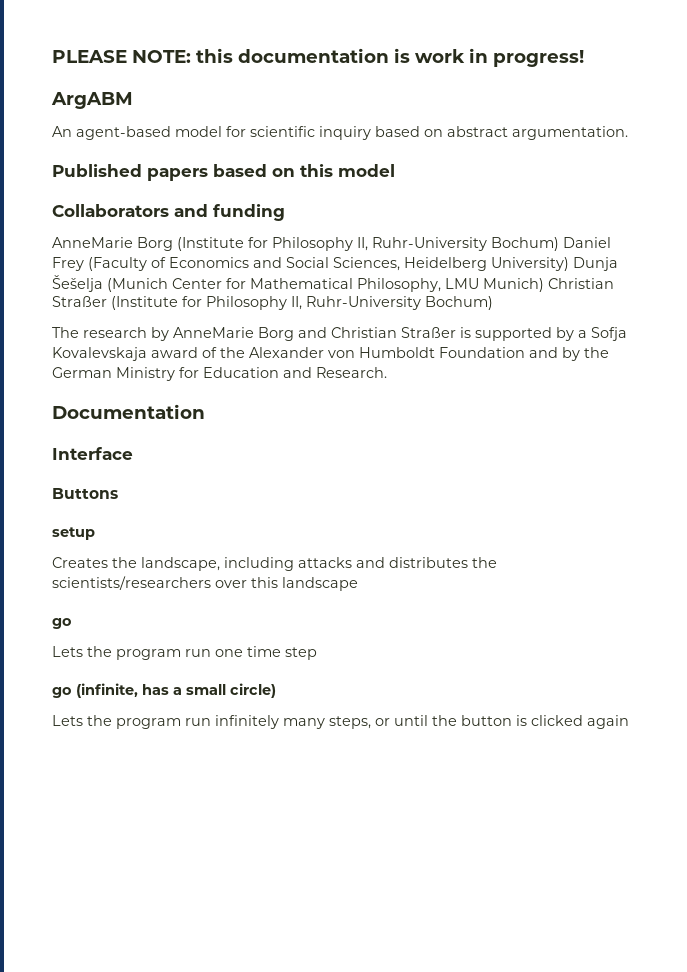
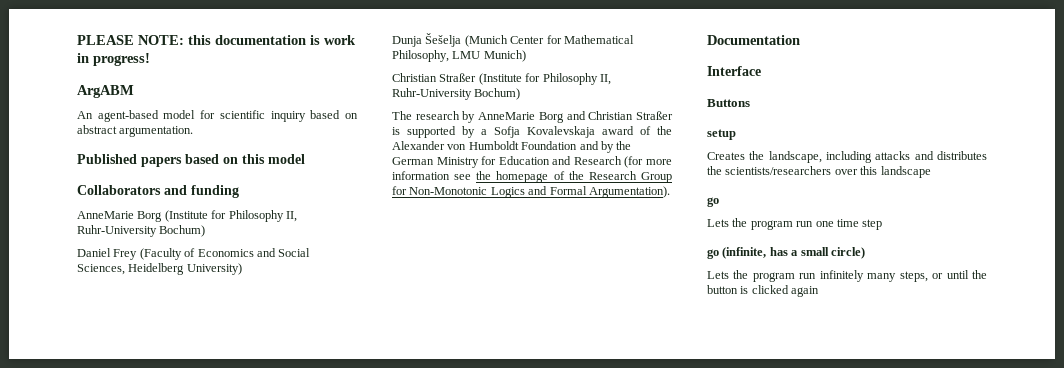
- AnneMarie Borg (Institute for Philosophy II, Ruhr-University Bochum) Daniel Frey (Faculty of Economics and Social Sciences, Heidelberg University) Dunja Šešelja (Munich Center for Mathematical Philosophy, LMU Munich) Christian Straßer (Institute for Philosophy II, Ruhr-University Bochum)
+ AnneMarie Borg (Institute for Philosophy II, Ruhr-University Bochum)
+ Daniel Frey (Faculty of Economics and Social Sciences, Heidelberg University)
+ Dunja Šešelja (Munich Center for Mathematical Philosophy, LMU Munich)
+ Christian Straßer (Institute for Philosophy II, Ruhr-University Bochum)
- The research by AnneMarie Borg and Christian Straßer is supported by a Sofja Kovalevskaja award of the Alexander von Humboldt Foundation and by the German Ministry for Education and Research.
+ The research by AnneMarie Borg and Christian Straßer is supported by a Sofja Kovalevskaja award of the Alexander von Humboldt Foundation and by the German Ministry for Education and Research (for more information see the homepage of the Research Group for Non-Monotonic Logics and Formal Argumentation).

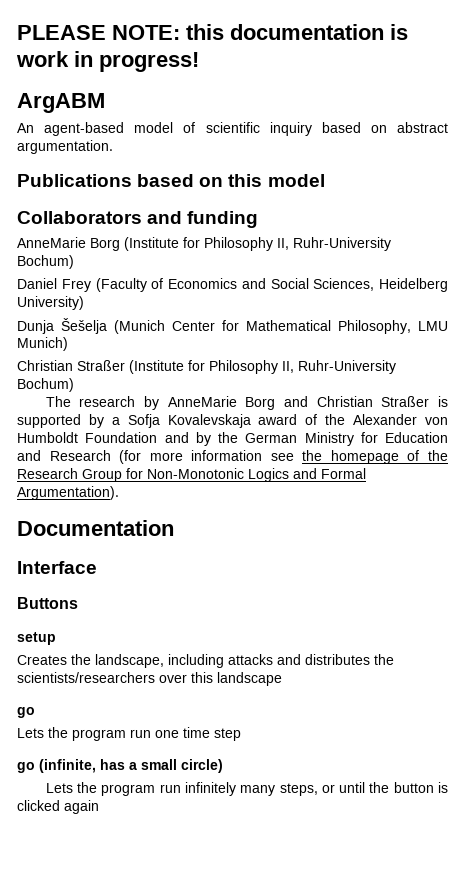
- An agent-based model for scientific inquiry based on abstract argumentation.
+ An agent-based model of scientific inquiry based on abstract argumentation.
- Published papers based on this model
+ Publications based on this model

